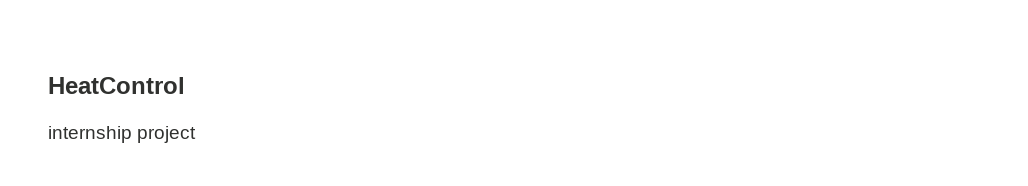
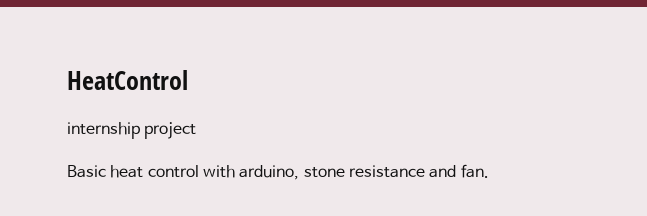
+ Basic heat control with arduino, stone resistance and fan.

